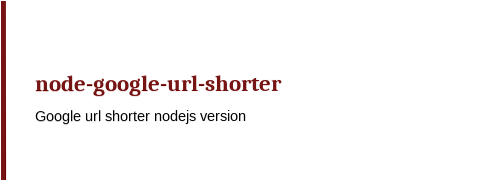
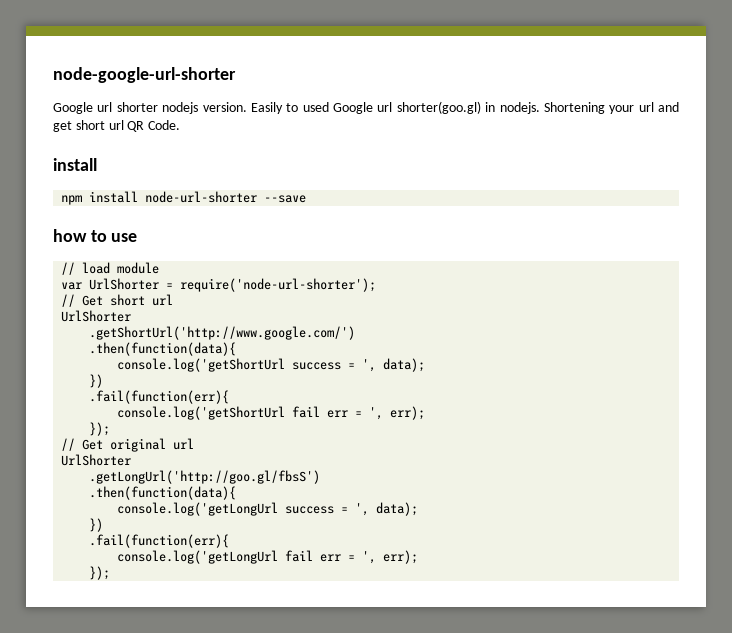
- Google url shorter nodejs version
+ Google url shorter nodejs version. Easily to used Google url shorter(goo.gl) in nodejs. Shortening your url and get short url QR Code.
+ install
+ npm install node-url-shorter --save
+ how to use
+ // load module
+ var UrlShorter = require('node-url-shorter');
+ // Get short url
+ UrlShorter
+ .getShortUrl('http://www.google.com/')
+ .then(function(data){
+ console.log('getShortUrl success = ', data);
+ })
+ .fail(function(err){
+ console.log('getShortUrl fail err = ', err);
+ });
+ // Get original url
+ UrlShorter
+ .getLongUrl('http://goo.gl/fbsS')
+ .then(function(data){
+ console.log('getLongUrl success = ', data);
+ })
+ .fail(function(err){
+ console.log('getLongUrl fail err = ', err);
+ });

